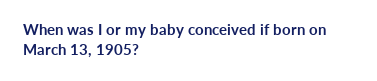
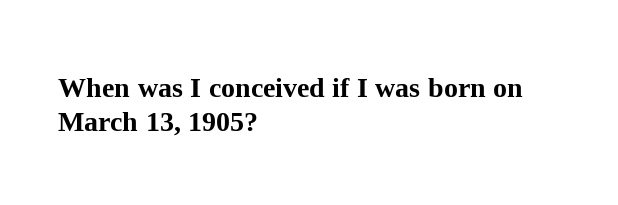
- When was I or my baby conceived if born on March 13, 1905?
+ When was I conceived if I was born on March 13, 1905?

